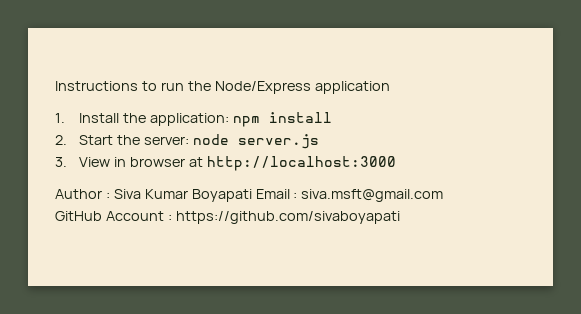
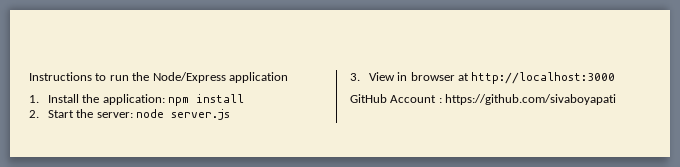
- Author : Siva Kumar Boyapati Email : siva.msft@gmail.com GitHub Account : https://github.com/sivaboyapati
+ GitHub Account : https://github.com/sivaboyapati

